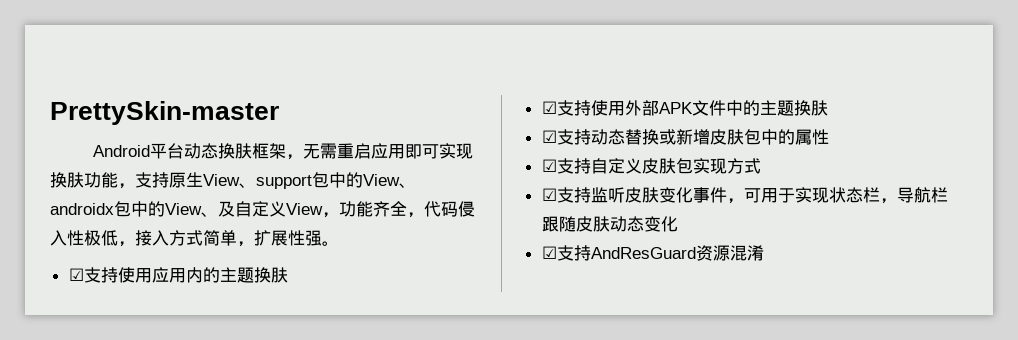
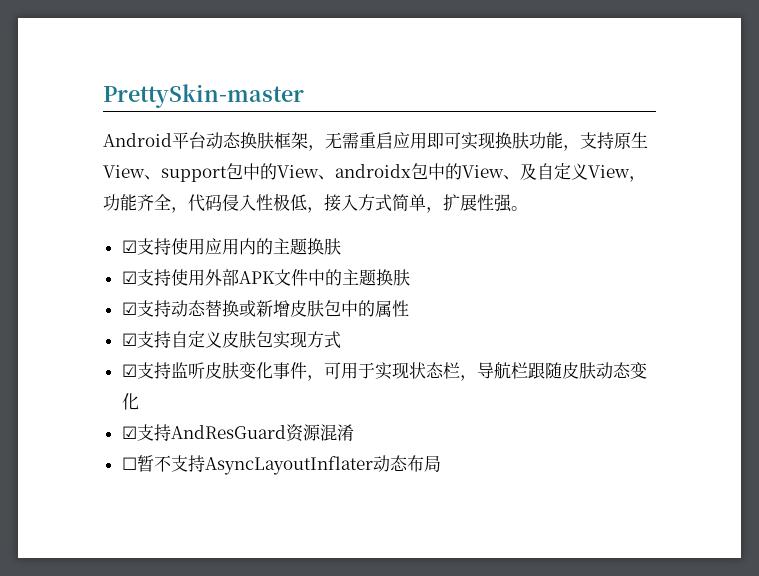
+ ☐暂不支持AsyncLayoutInflater动态布局

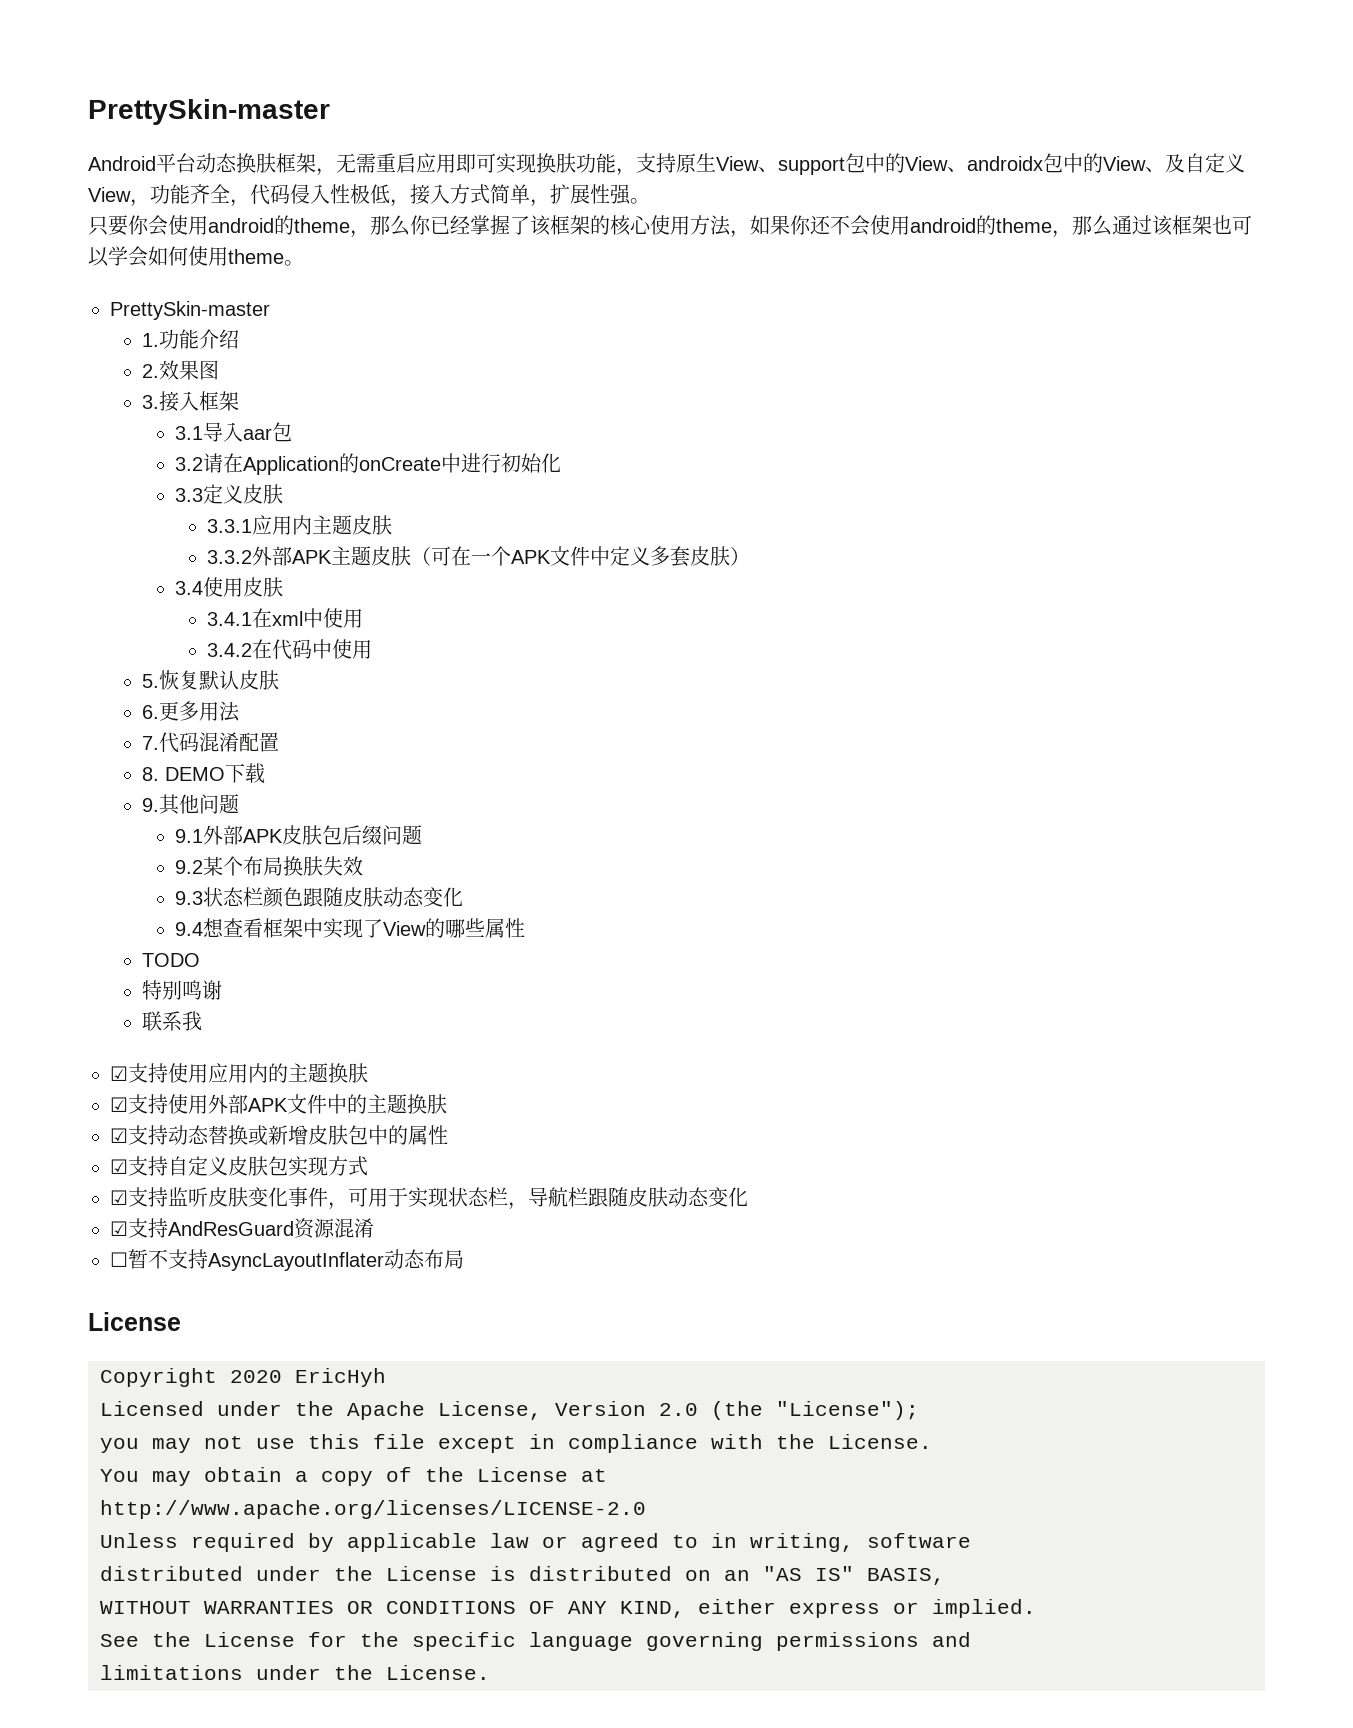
+ 只要你会使用android的theme，那么你已经掌握了该框架的核心使用方法，如果你还不会使用android的theme，那么通过该框架也可以学会如何使用theme。
+ PrettySkin-master
+ 1.功能介绍
+ 2.效果图
+ 3.接入框架
+ 3.1导入aar包
+ 3.2请在Application的onCreate中进行初始化
+ 3.3定义皮肤
+ 3.3.1应用内主题皮肤
+ 3.3.2外部APK主题皮肤（可在一个APK文件中定义多套皮肤）
+ 3.4使用皮肤
+ 3.4.1在xml中使用
+ 3.4.2在代码中使用
+ 5.恢复默认皮肤
+ 6.更多用法
+ 7.代码混淆配置
+ 8. DEMO下载
+ 9.其他问题
+ 9.1外部APK皮肤包后缀问题
+ 9.2某个布局换肤失效
+ 9.3状态栏颜色跟随皮肤动态变化
+ 9.4想查看框架中实现了View的哪些属性
+ TODO
+ 特别鸣谢
+ 联系我
  ☐暂不支持AsyncLayoutInflater动态布局
+ License
+ Copyright 2020 EricHyh
+ Licensed under the Apache License, Version 2.0 (the "License");
+ you may not use this file except in compliance with the License.
+ You may obtain a copy of the License at
+ http://www.apache.org/licenses/LICENSE-2.0
+ Unless required by applicable law or agreed to in writing, software
+ distributed under the License is distributed on an "AS IS" BASIS,
+ WITHOUT WARRANTIES OR CONDITIONS OF ANY KIND, either express or implied.
+ See the License for the specific language governing permissions and
+ limitations under the License.

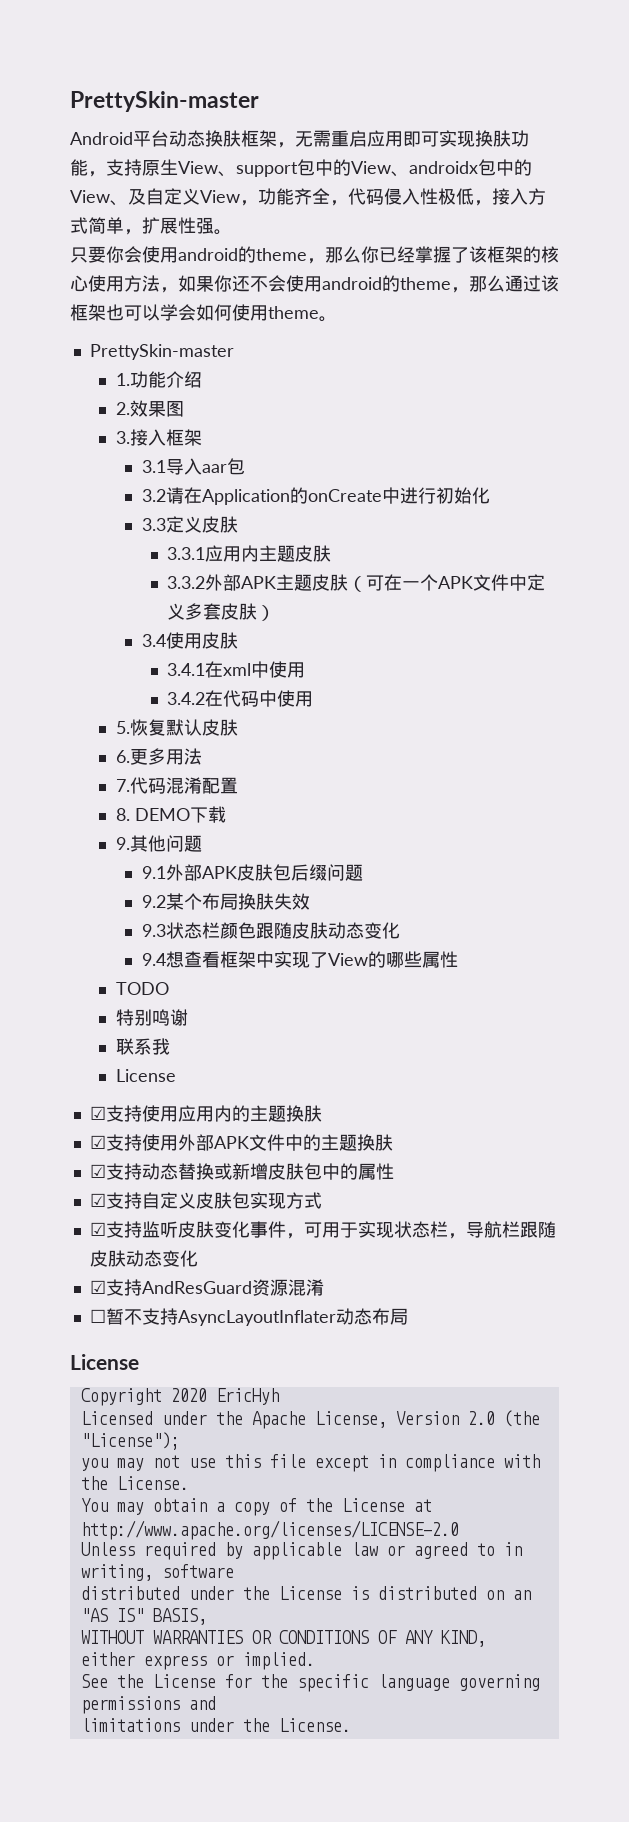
  联系我
+ License

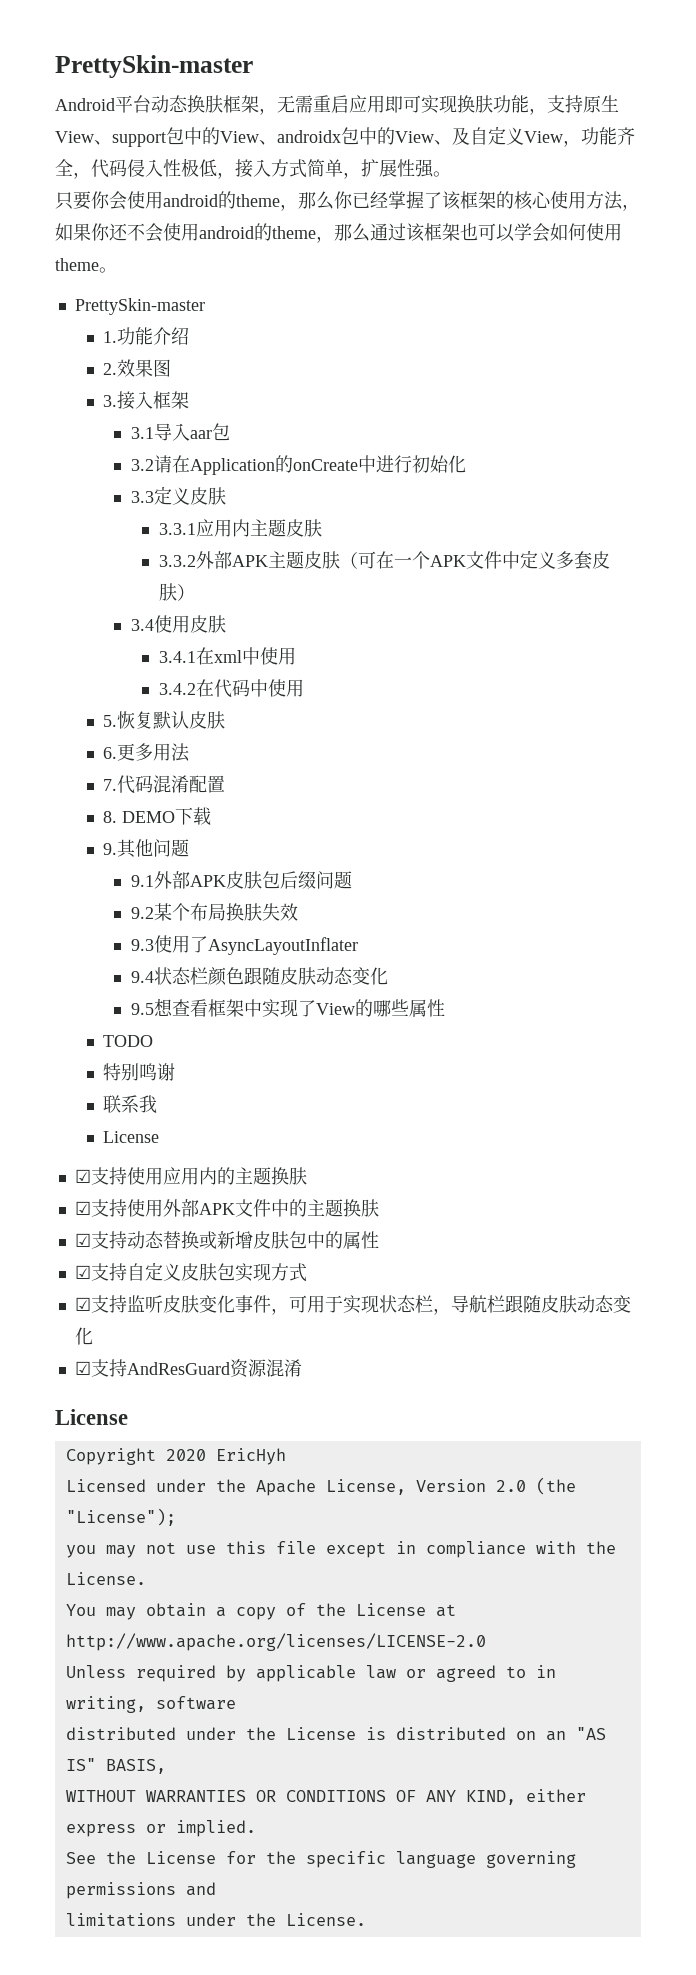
- 9.3状态栏颜色跟随皮肤动态变化
+ 9.3使用了AsyncLayoutInflater
+ 9.4状态栏颜色跟随皮肤动态变化
- 9.4想查看框架中实现了View的哪些属性
+ 9.5想查看框架中实现了View的哪些属性
- ☐暂不支持AsyncLayoutInflater动态布局

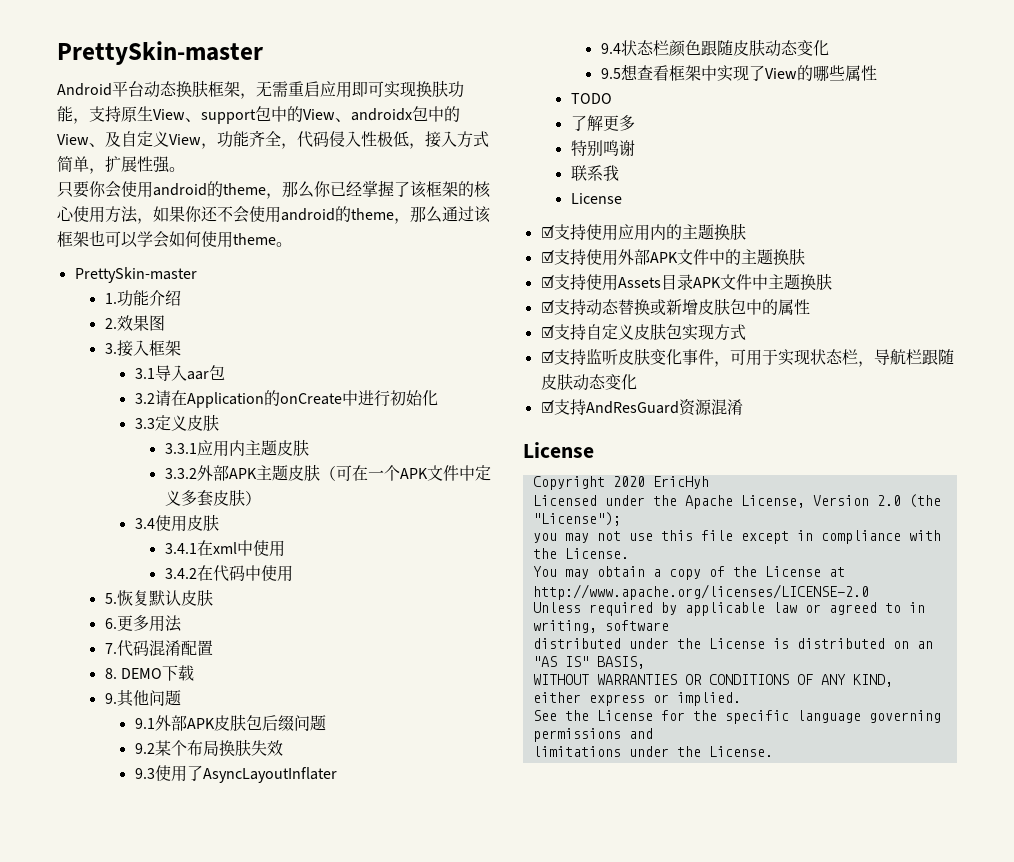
+ 了解更多
+ ☑支持使用Assets目录APK文件中主题换肤

